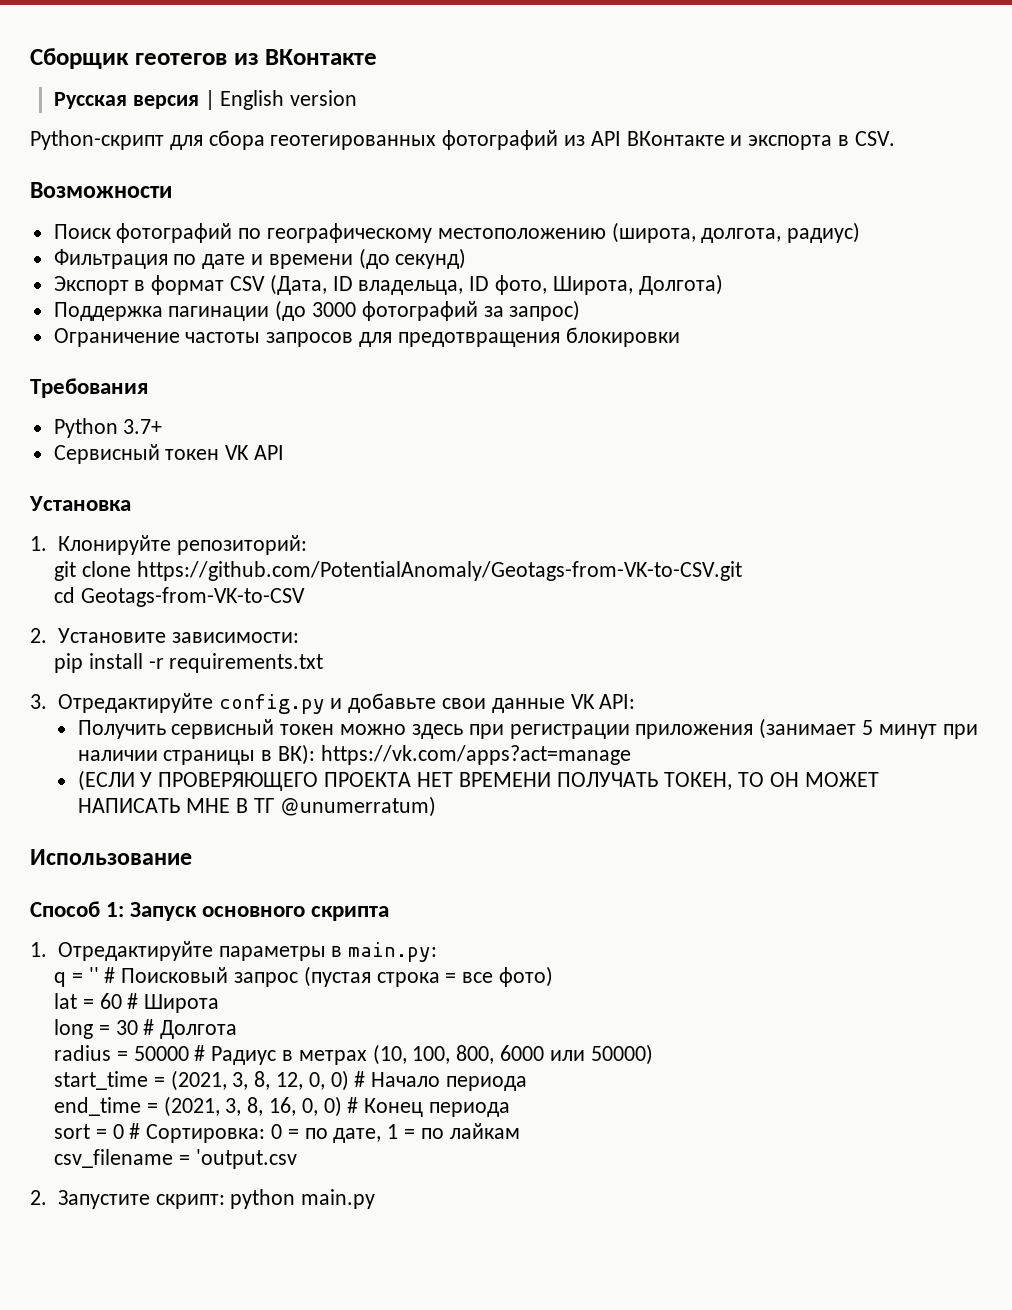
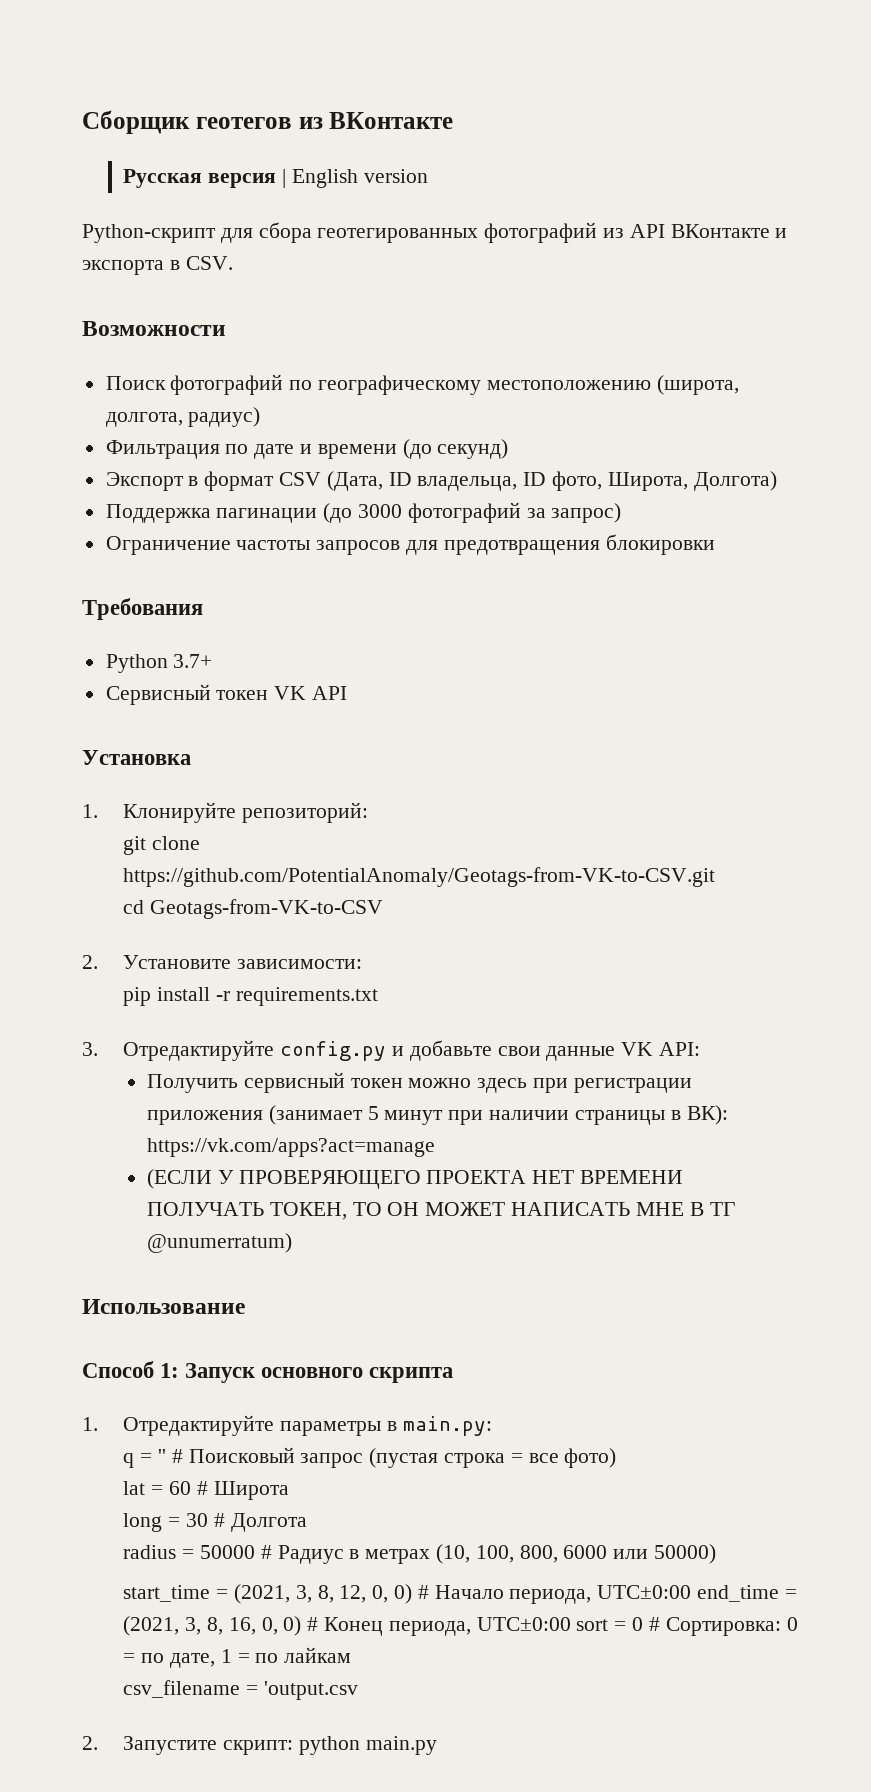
- start_time = (2021, 3, 8, 12, 0, 0) # Начало периода
- end_time = (2021, 3, 8, 16, 0, 0) # Конец периода
- sort = 0 # Сортировка: 0 = по дате, 1 = по лайкам
+ start_time = (2021, 3, 8, 12, 0, 0) # Начало периода, UTC±0:00 end_time = (2021, 3, 8, 16, 0, 0) # Конец периода, UTC±0:00 sort = 0 # Сортировка: 0 = по дате, 1 = по лайкам

